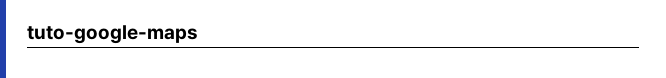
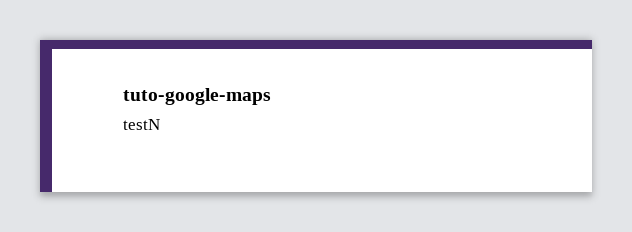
+ testN

